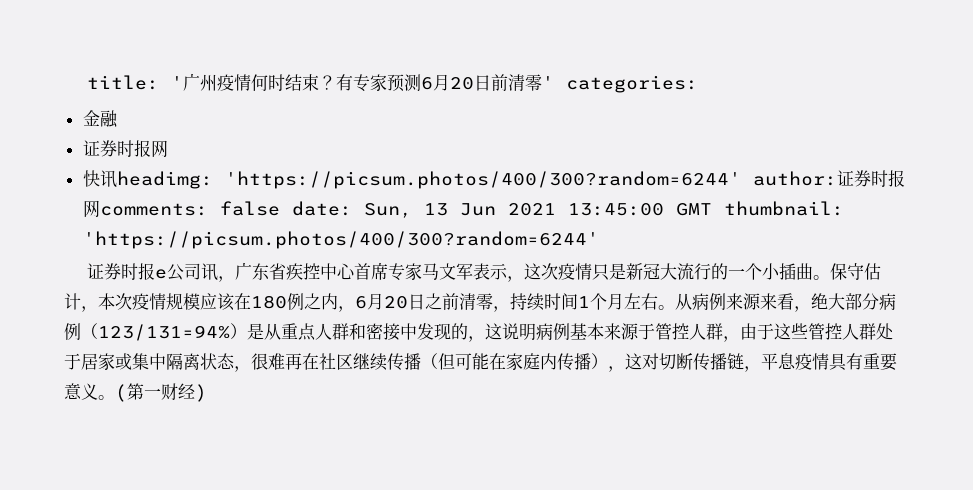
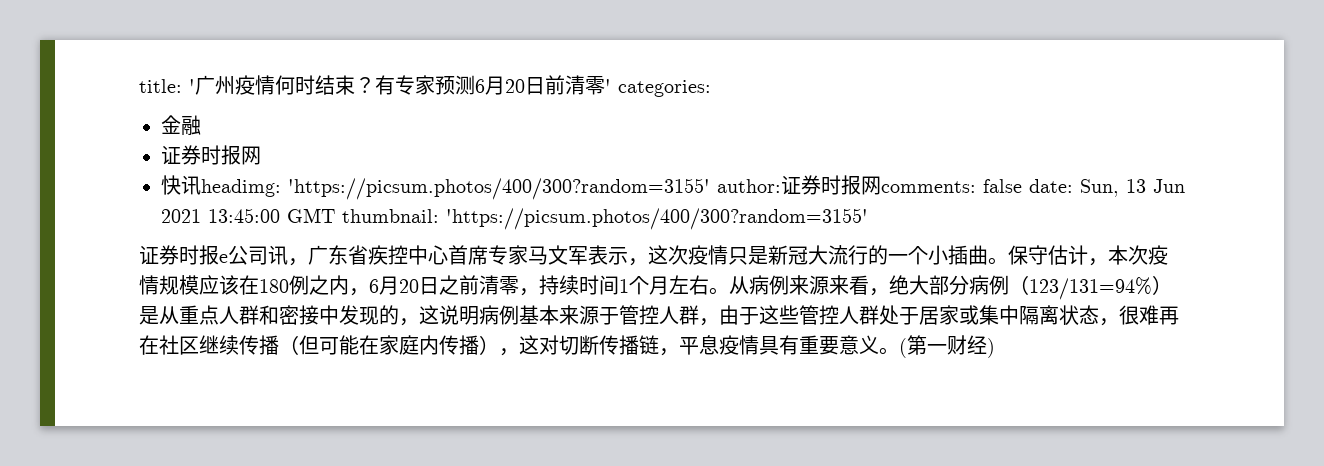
- 快讯headimg: 'https://picsum.photos/400/300?random=6244' author:证券时报网comments: false date: Sun, 13 Jun 2021 13:45:00 GMT thumbnail: 'https://picsum.photos/400/300?random=6244'
+ 快讯headimg: 'https://picsum.photos/400/300?random=3155' author:证券时报网comments: false date: Sun, 13 Jun 2021 13:45:00 GMT thumbnail: 'https://picsum.photos/400/300?random=3155'

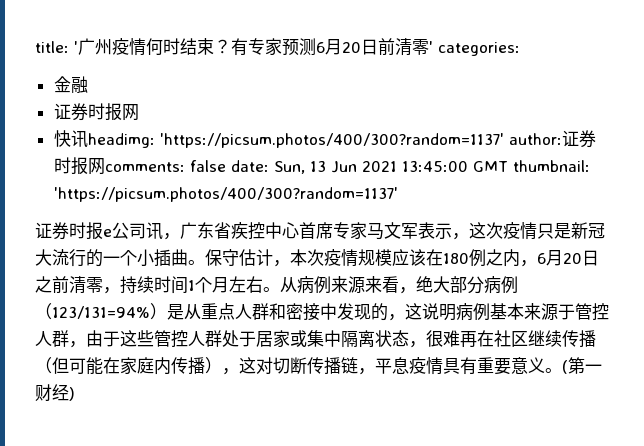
- 快讯headimg: 'https://picsum.photos/400/300?random=3155' author:证券时报网comments: false date: Sun, 13 Jun 2021 13:45:00 GMT thumbnail: 'https://picsum.photos/400/300?random=3155'
+ 快讯headimg: 'https://picsum.photos/400/300?random=1137' author:证券时报网comments: false date: Sun, 13 Jun 2021 13:45:00 GMT thumbnail: 'https://picsum.photos/400/300?random=1137'

